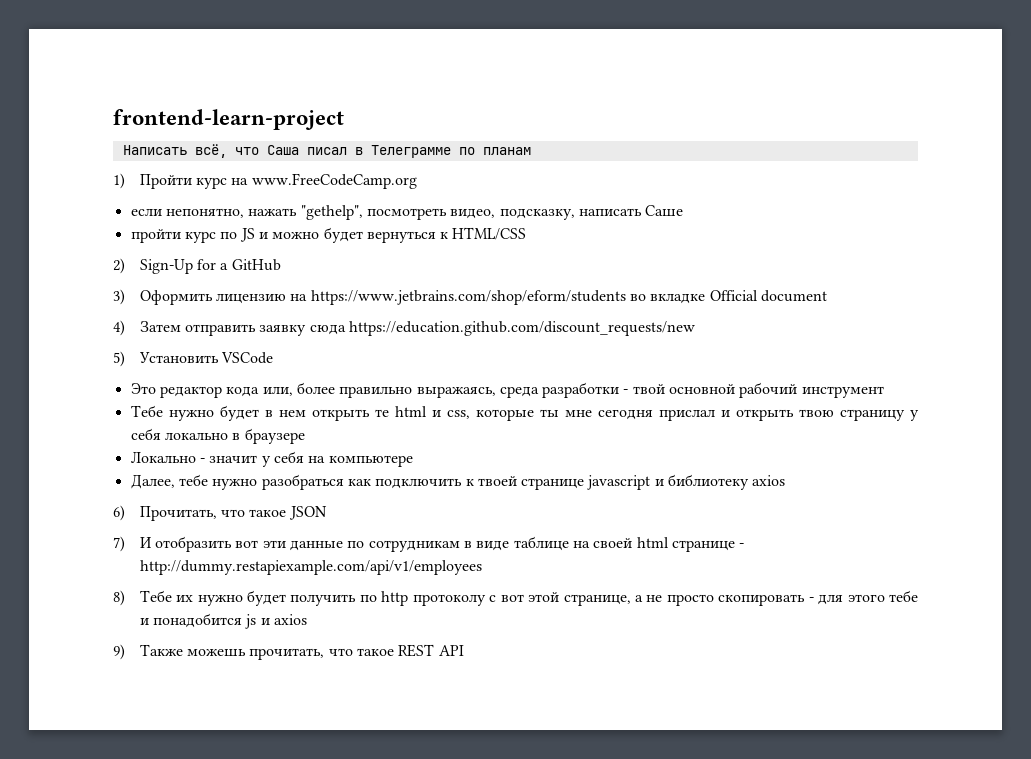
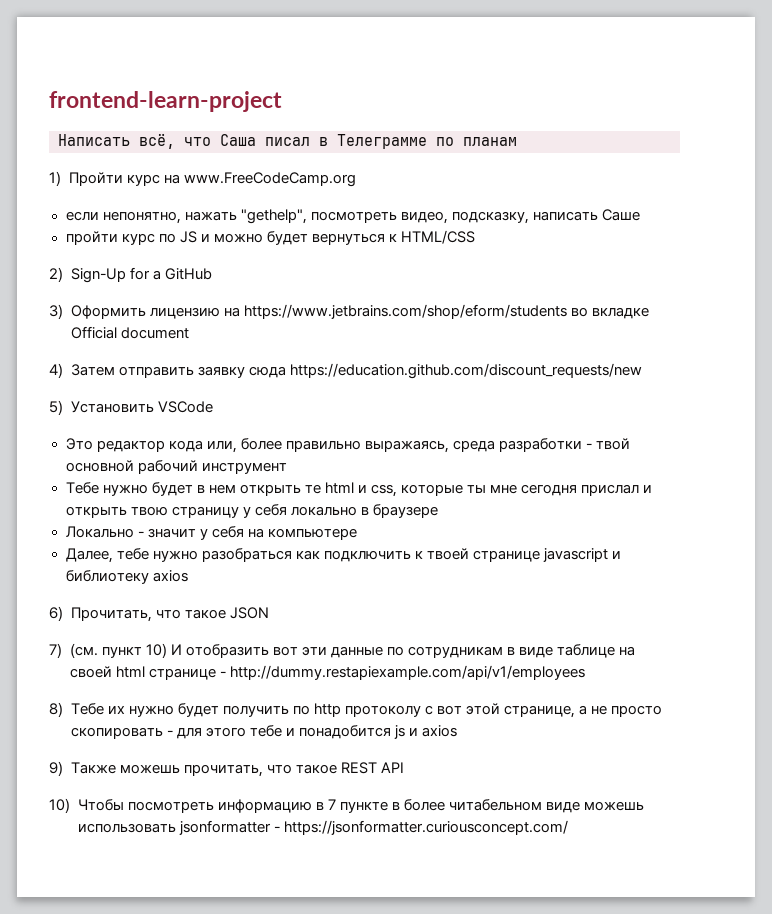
- 7) И отобразить вот эти данные по сотрудникам в виде таблице на своей html странице - http://dummy.restapiexample.com/api/v1/employees
+ 7) (см. пункт 10) И отобразить вот эти данные по сотрудникам в виде таблице на своей html странице - http://dummy.restapiexample.com/api/v1/employees
+ 10) Чтобы посмотреть информацию в 7 пункте в более читабельном виде можешь использовать jsonformatter - https://jsonformatter.curiousconcept.com/

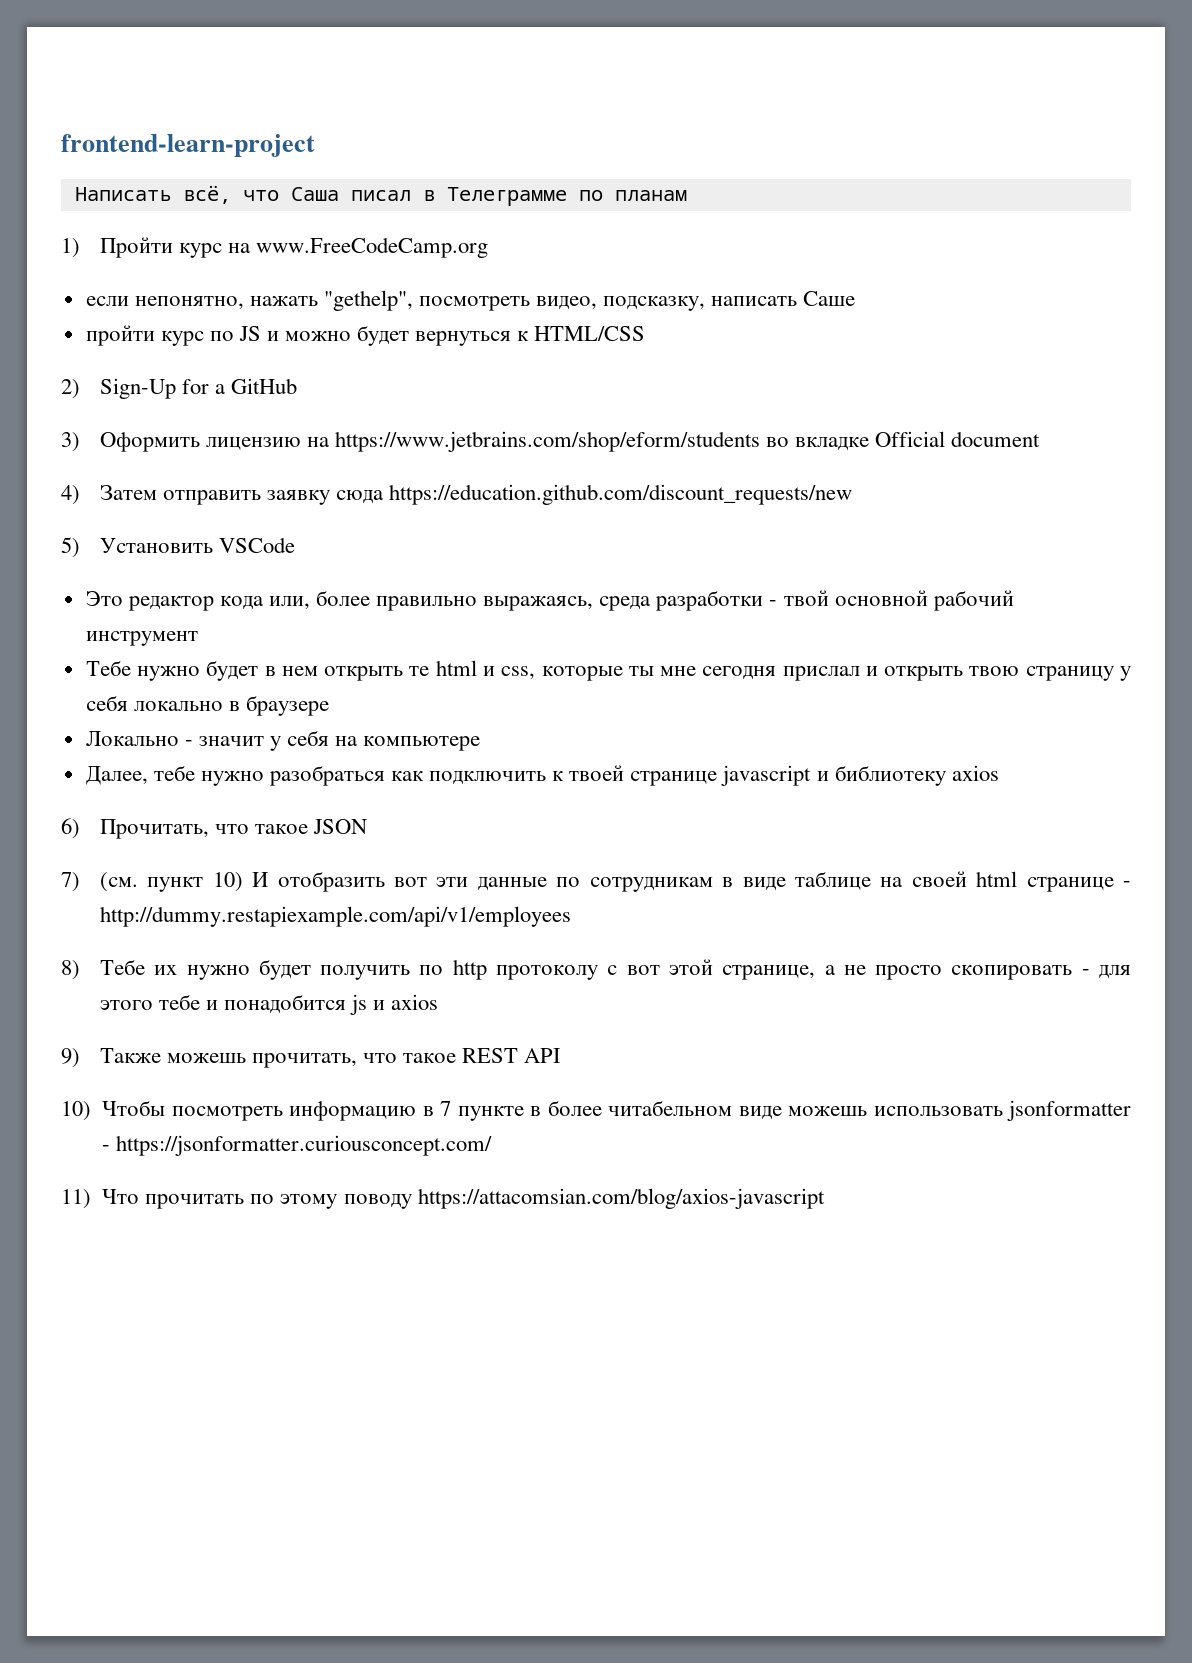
+ 11) Что прочитать по этому поводу https://attacomsian.com/blog/axios-javascript

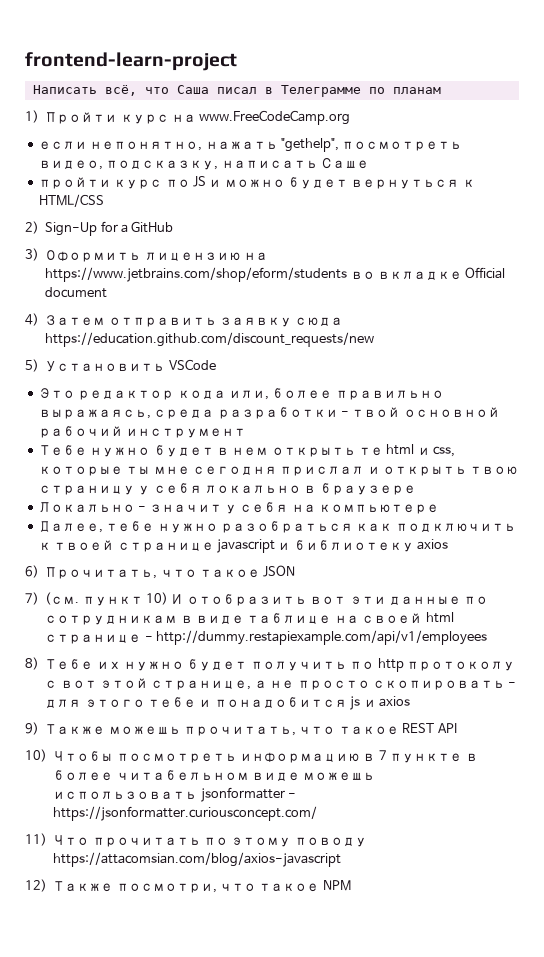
+ 12) Также посмотри, что такое NPM

